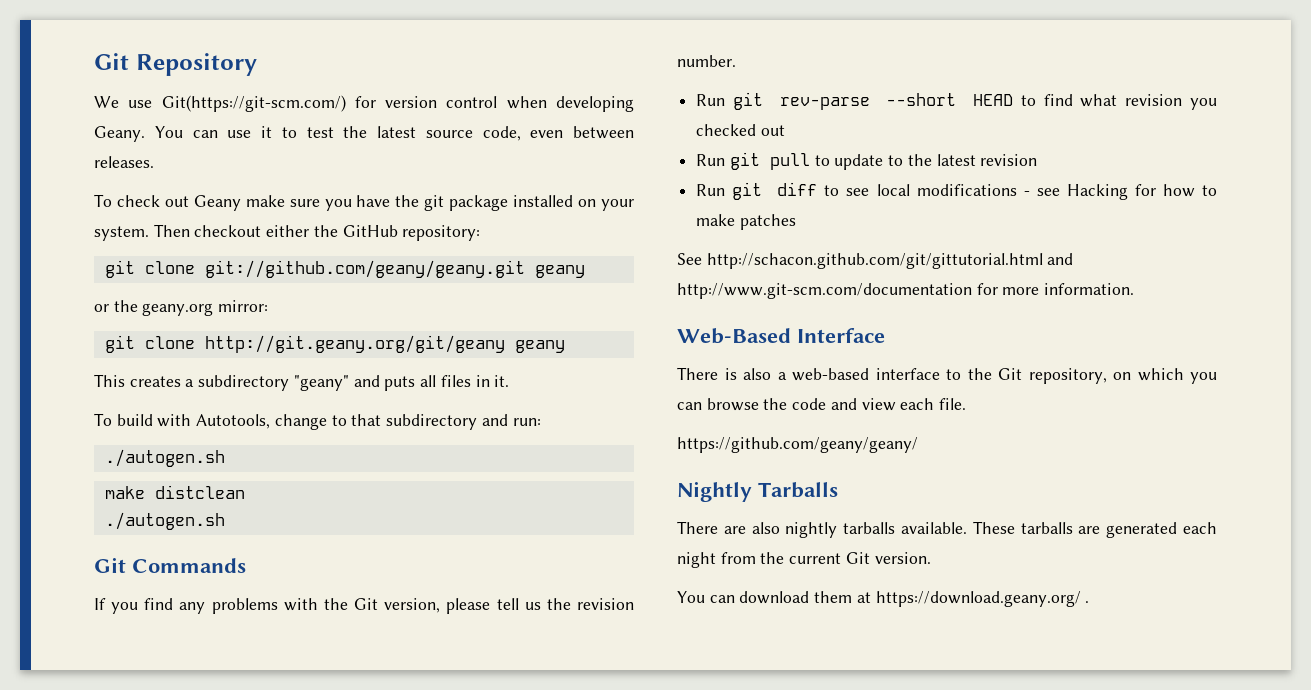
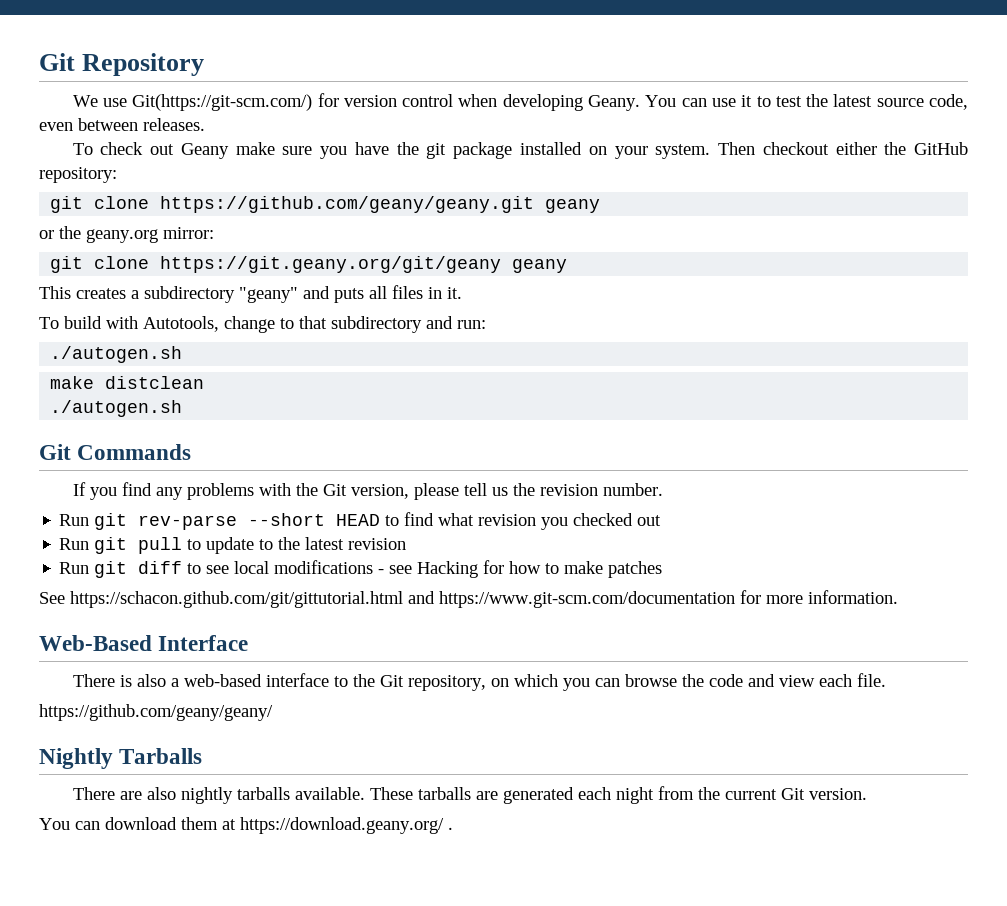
- git clone git://github.com/geany/geany.git geany
+ git clone https://github.com/geany/geany.git geany
- git clone http://git.geany.org/git/geany geany
+ git clone https://git.geany.org/git/geany geany
- See http://schacon.github.com/git/gittutorial.html and http://www.git-scm.com/documentation for more information.
+ See https://schacon.github.com/git/gittutorial.html and https://www.git-scm.com/documentation for more information.

